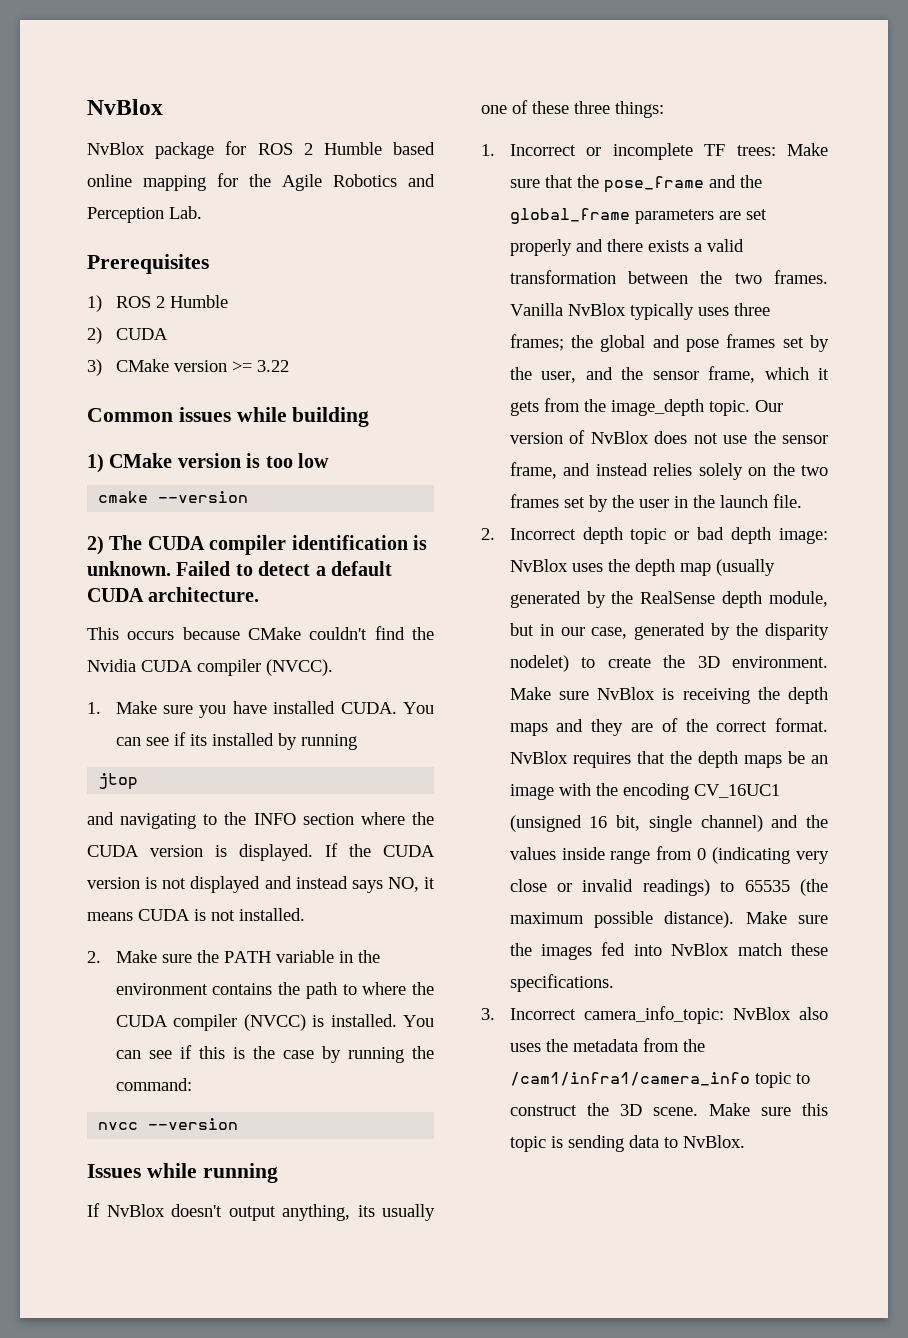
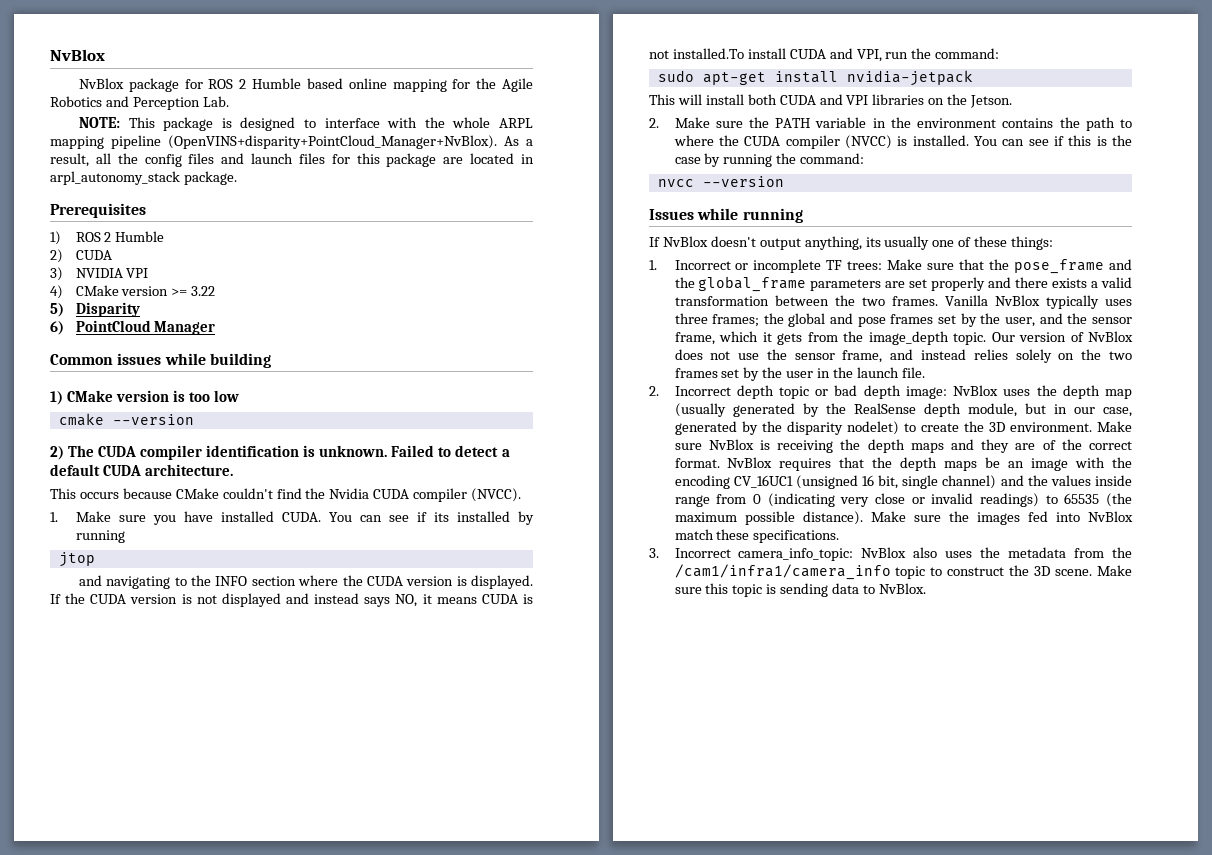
+ NOTE: This package is designed to interface with the whole ARPL mapping pipeline (OpenVINS+disparity+PointCloud_Manager+NvBlox). As a result, all the config files and launch files for this package are located in arpl_autonomy_stack package.
- 3) CMake version >= 3.22
+ 3) NVIDIA VPI
+ 4) CMake version >= 3.22
+ 5) Disparity
+ 6) PointCloud Manager
- If the CUDA version is not displayed and instead says NO, it means CUDA is not installed.
+ If the CUDA version is not displayed and instead says NO, it means CUDA is not installed.To install CUDA and VPI, run the command:
+ sudo apt-get install nvidia-jetpack
+ This will install both CUDA and VPI libraries on the Jetson.
- If NvBlox doesn't output anything, its usually one of these three things:
+ If NvBlox doesn't output anything, its usually one of these things:

